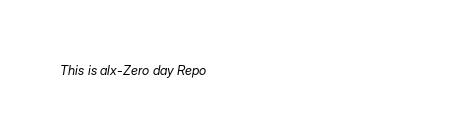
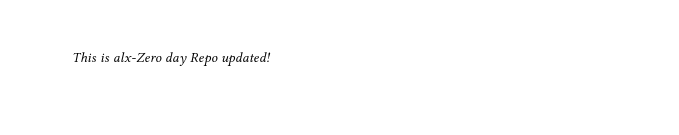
- This is alx-Zero day Repo
+ This is alx-Zero day Repo updated!

